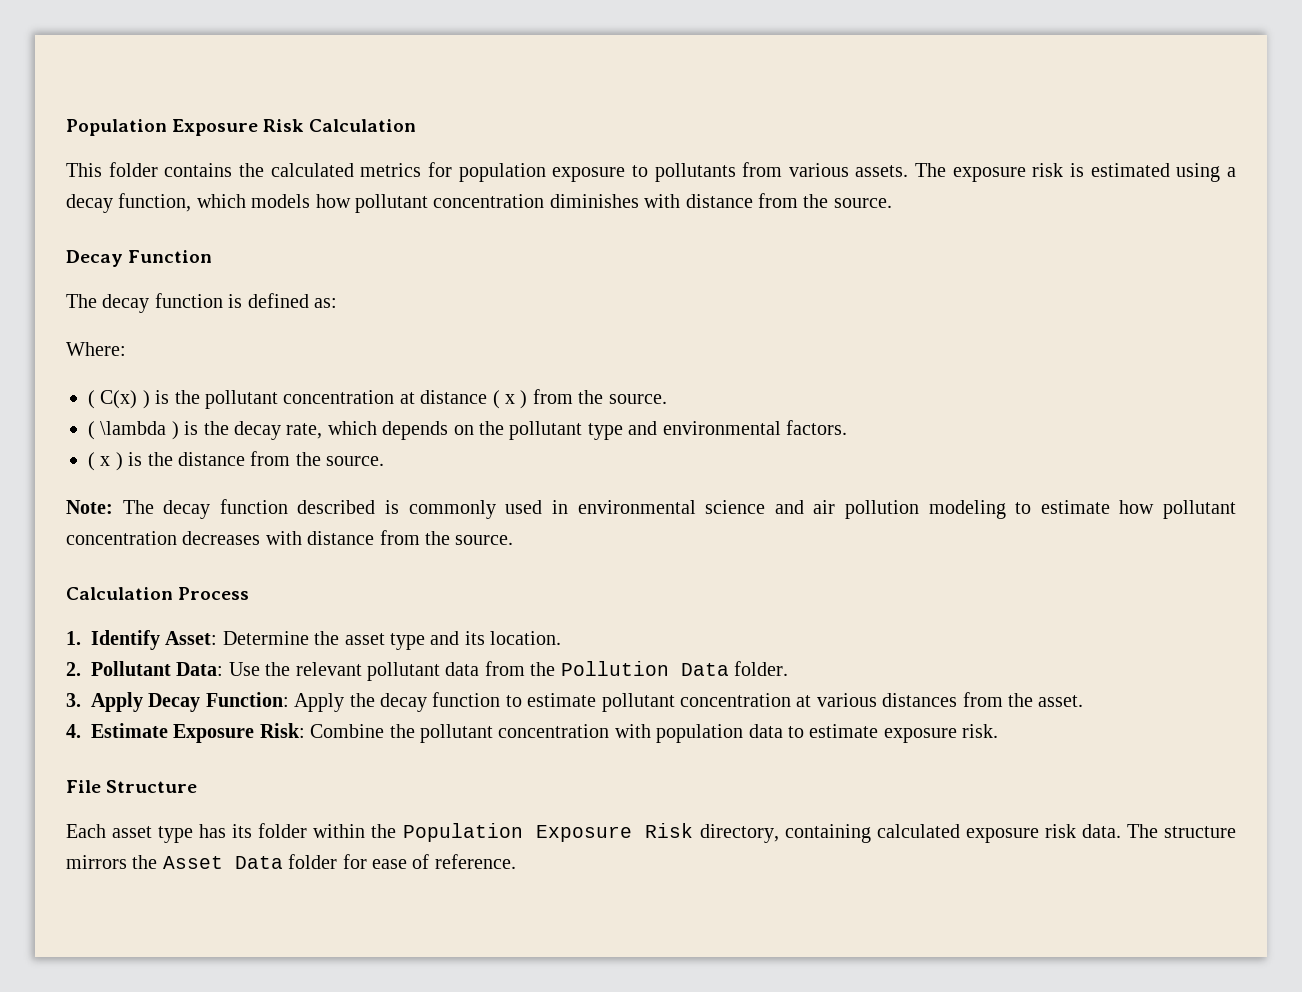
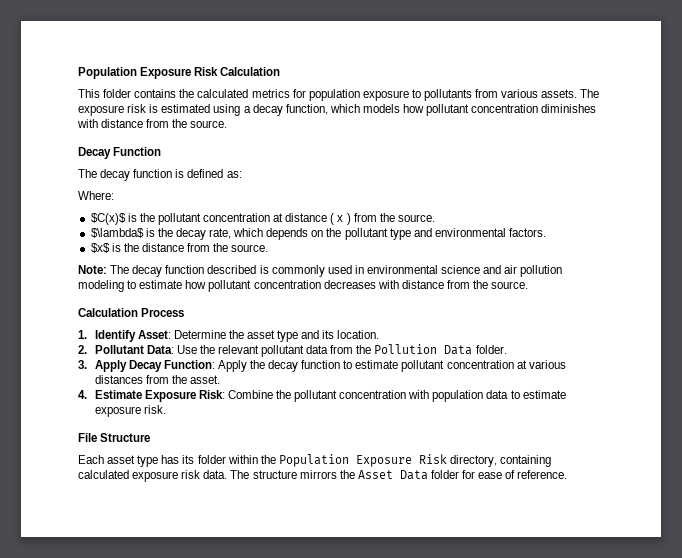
- ( C(x) ) is the pollutant concentration at distance ( x ) from the source.
+ $C(x)$ is the pollutant concentration at distance ( x ) from the source.
- ( \lambda ) is the decay rate, which depends on the pollutant type and environmental factors.
+ $\lambda$ is the decay rate, which depends on the pollutant type and environmental factors.
- ( x ) is the distance from the source.
+ $x$ is the distance from the source.

